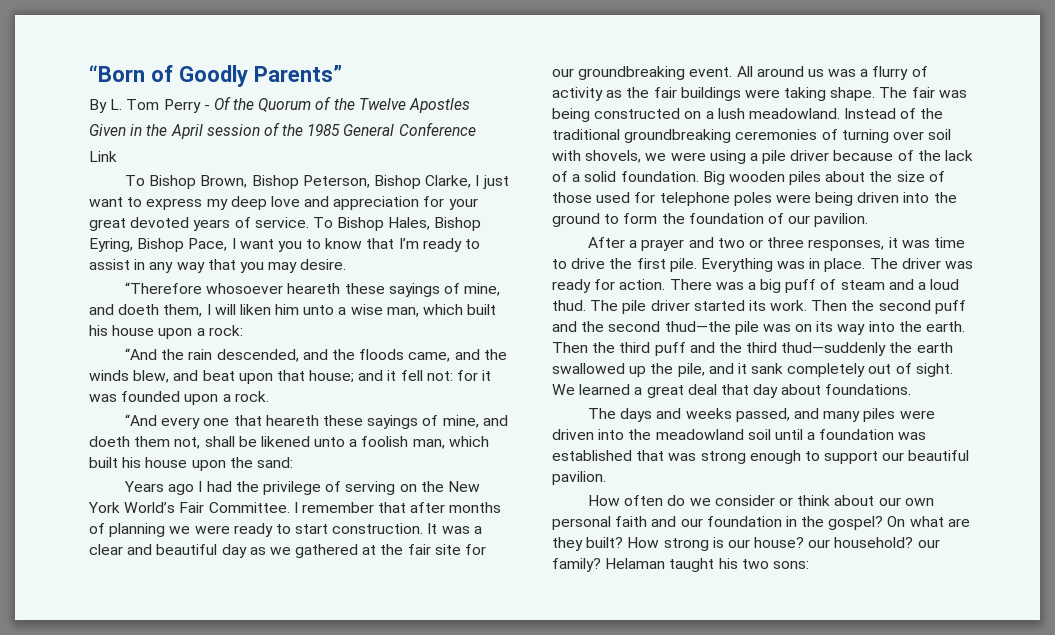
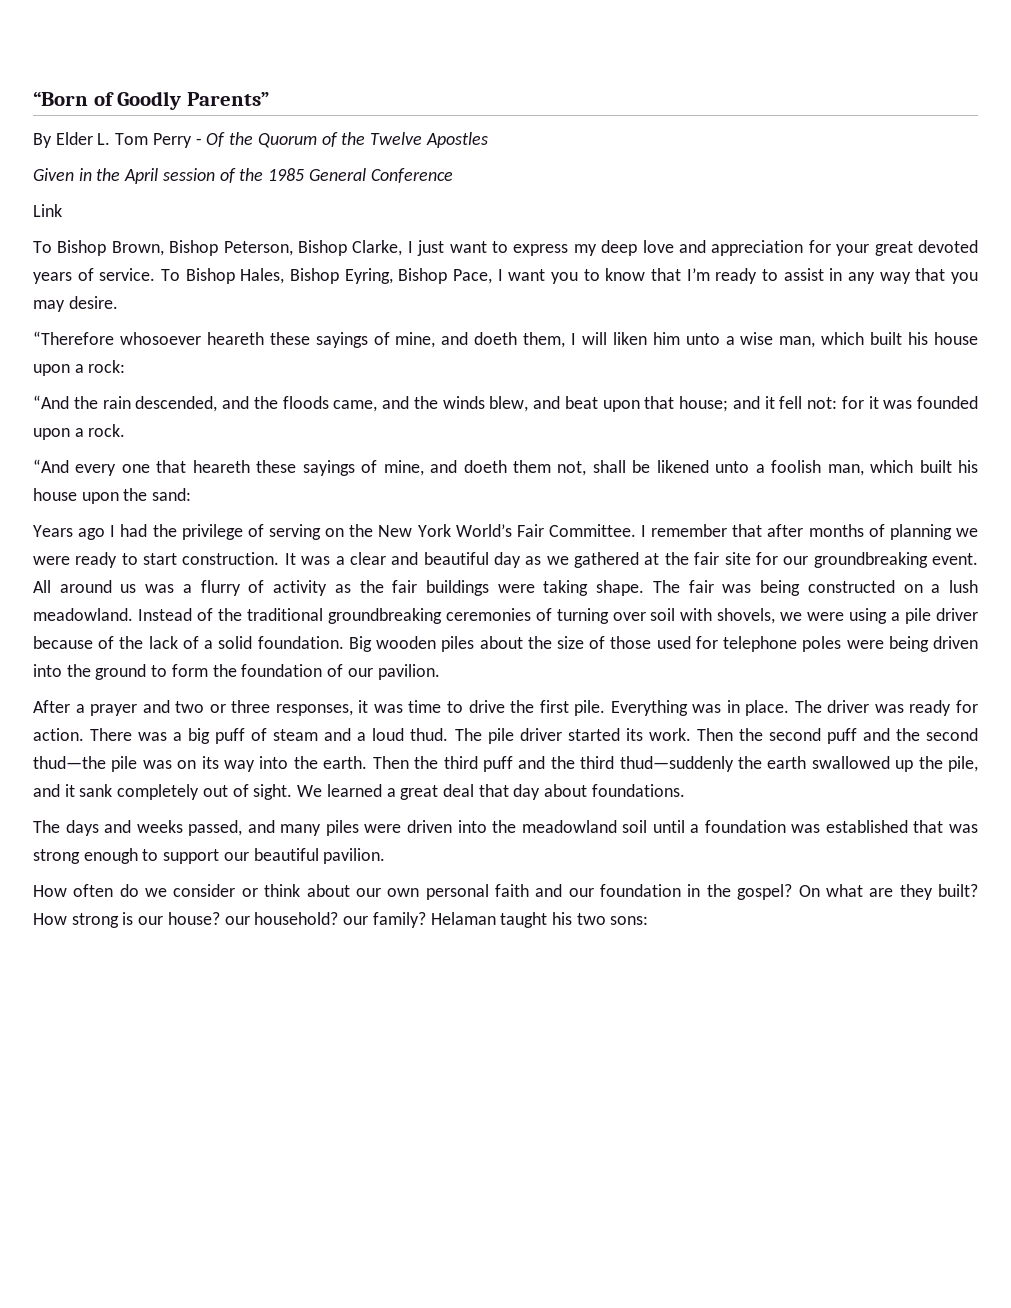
- By L. Tom Perry - Of the Quorum of the Twelve Apostles
+ By Elder L. Tom Perry - Of the Quorum of the Twelve Apostles

